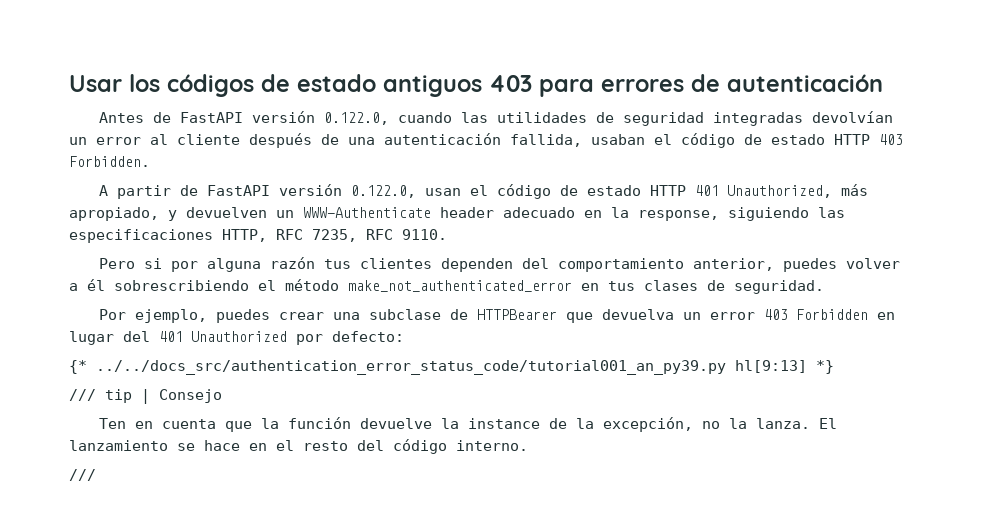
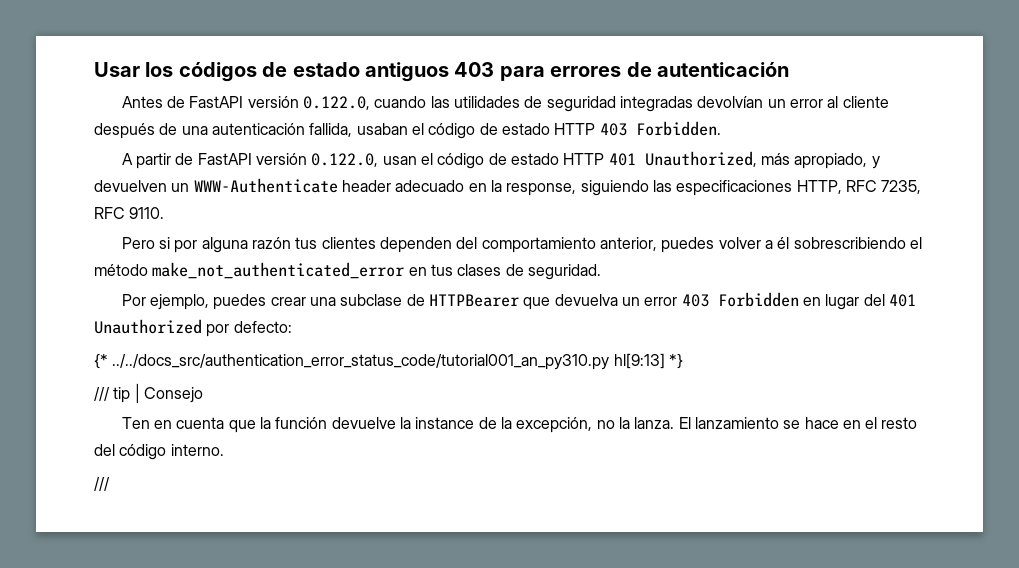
- {* ../../docs_src/authentication_error_status_code/tutorial001_an_py39.py hl[9:13] *}
+ {* ../../docs_src/authentication_error_status_code/tutorial001_an_py310.py hl[9:13] *}

